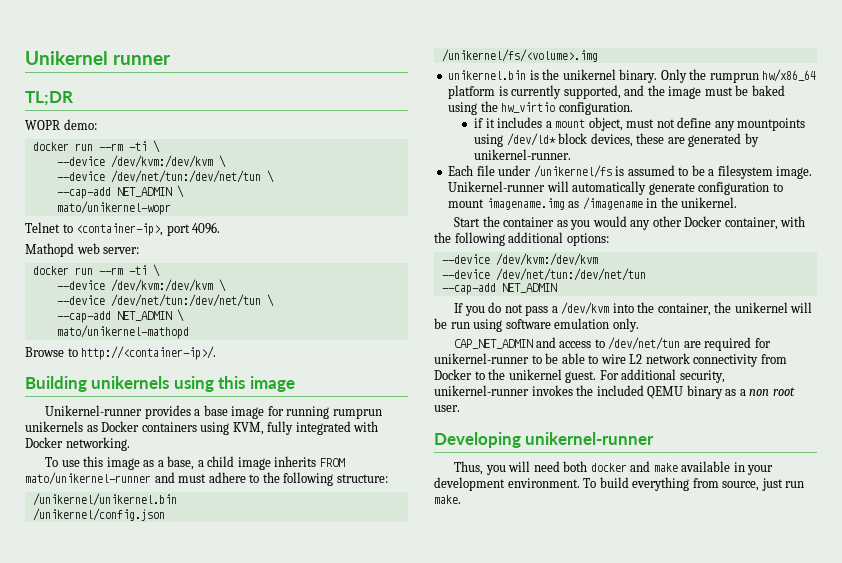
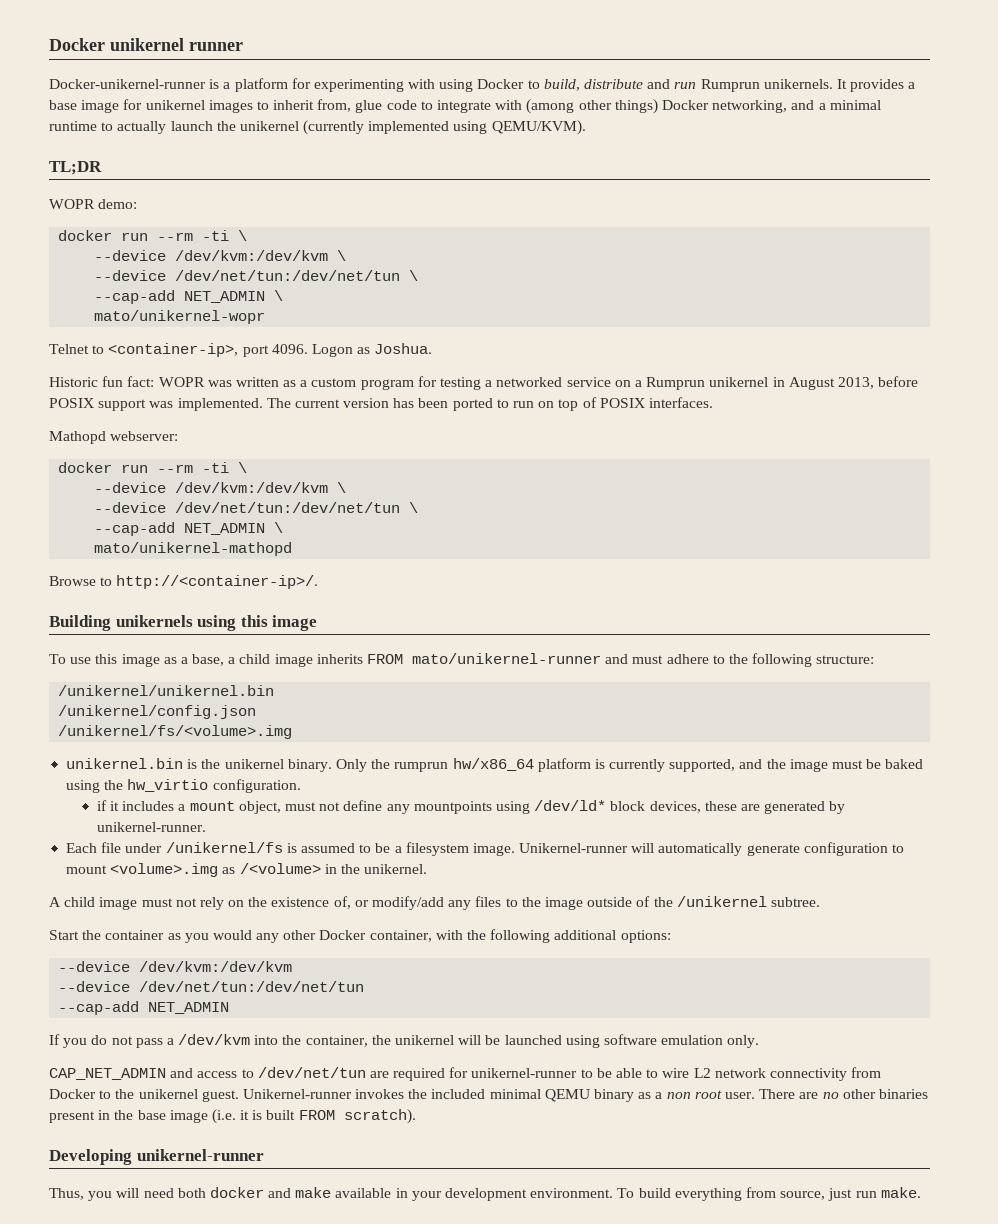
- Unikernel runner
+ Docker unikernel runner
+ Docker-unikernel-runner is a platform for experimenting with using Docker to build, distribute and run Rumprun unikernels. It provides a base image for unikernel images to inherit from, glue code to integrate with (among other things) Docker networking, and a minimal runtime to actually launch the unikernel (currently implemented using QEMU/KVM).
+ Logon as Joshua.
+ Historic fun fact: WOPR was written as a custom program for testing a networked service on a Rumprun unikernel in August 2013, before POSIX support was implemented. The current version has been ported to run on top of POSIX interfaces.
- Mathopd web server:
+ Mathopd webserver:
- Unikernel-runner provides a base image for running rumprun unikernels as Docker containers using KVM, fully integrated with Docker networking.
- Unikernel-runner will automatically generate configuration to mount imagename.img as /imagename in the unikernel.
+ Unikernel-runner will automatically generate configuration to mount <volume>.img as /<volume> in the unikernel.
+ A child image must not rely on the existence of, or modify/add any files to the image outside of the /unikernel subtree.
- If you do not pass a /dev/kvm into the container, the unikernel will be run using software emulation only.
+ If you do not pass a /dev/kvm into the container, the unikernel will be launched using software emulation only.
- For additional security, unikernel-runner invokes the included QEMU binary as a non root user.
+ Unikernel-runner invokes the included minimal QEMU binary as a non root user. There are no other binaries present in the base image (i.e. it is built FROM scratch).

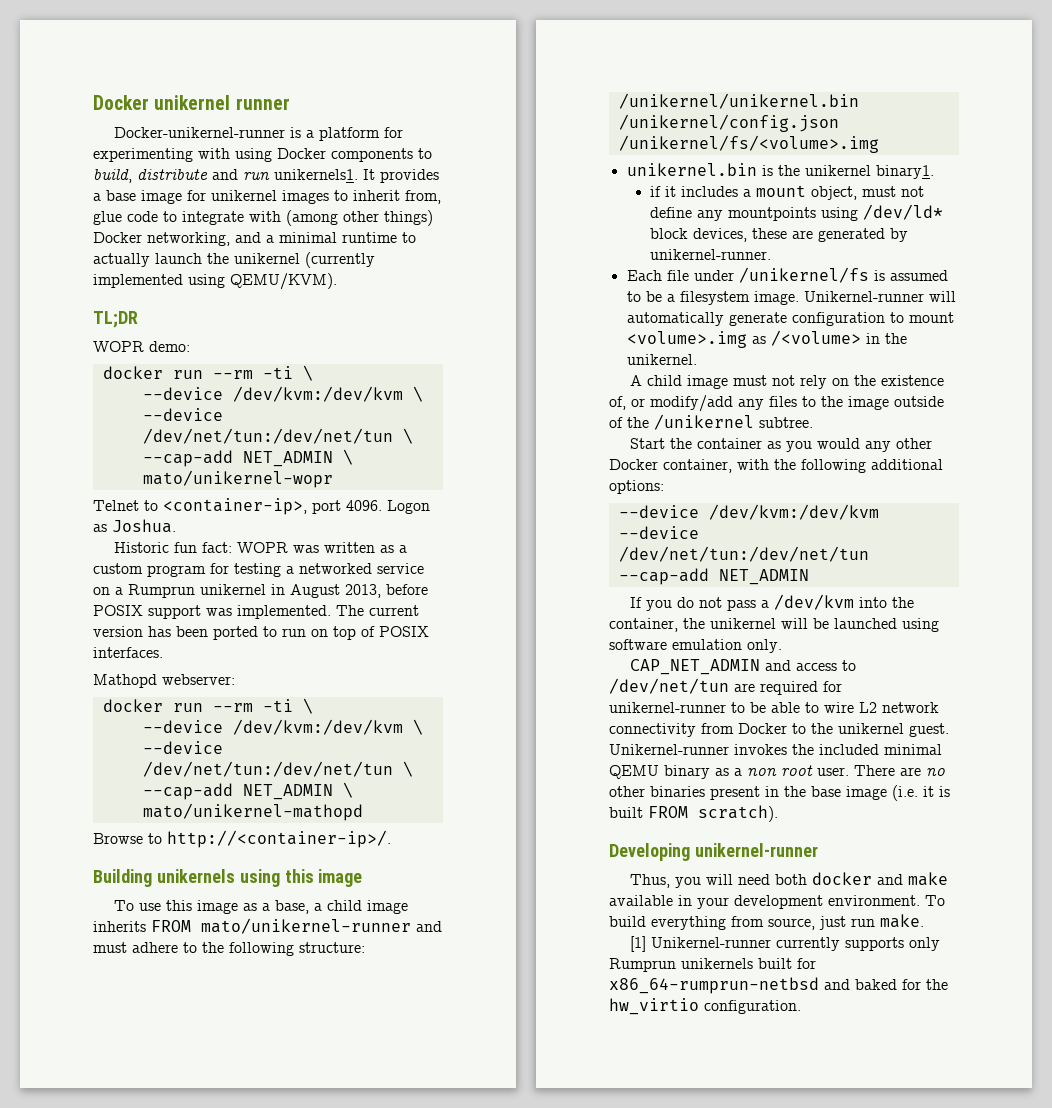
- Docker-unikernel-runner is a platform for experimenting with using Docker to build, distribute and run Rumprun unikernels.
+ Docker-unikernel-runner is a platform for experimenting with using Docker components to build, distribute and run unikernels1.
- unikernel.bin is the unikernel binary. Only the rumprun hw/x86_64 platform is currently supported, and the image must be baked using the hw_virtio configuration.
+ unikernel.bin is the unikernel binary1.
+ [1] Unikernel-runner currently supports only Rumprun unikernels built for x86_64-rumprun-netbsd and baked for the hw_virtio configuration.

